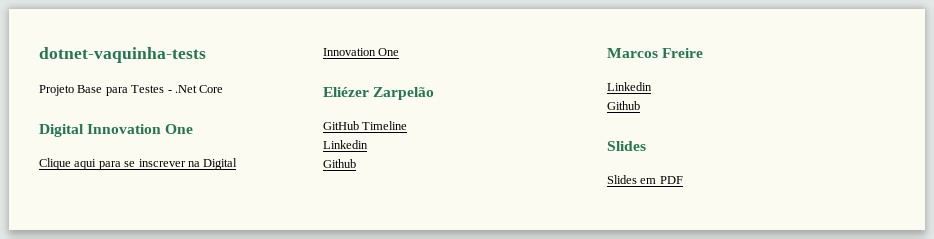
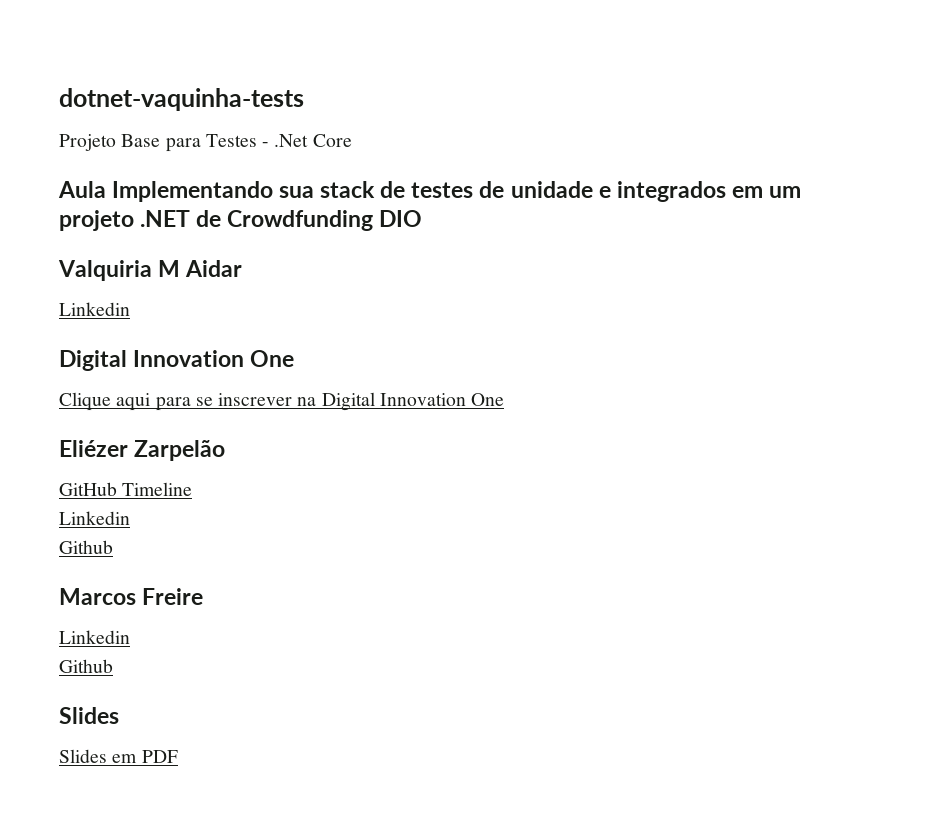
+ Aula Implementando sua stack de testes de unidade e integrados em um projeto .NET de Crowdfunding DIO
+ Valquiria M Aidar
+ Linkedin

